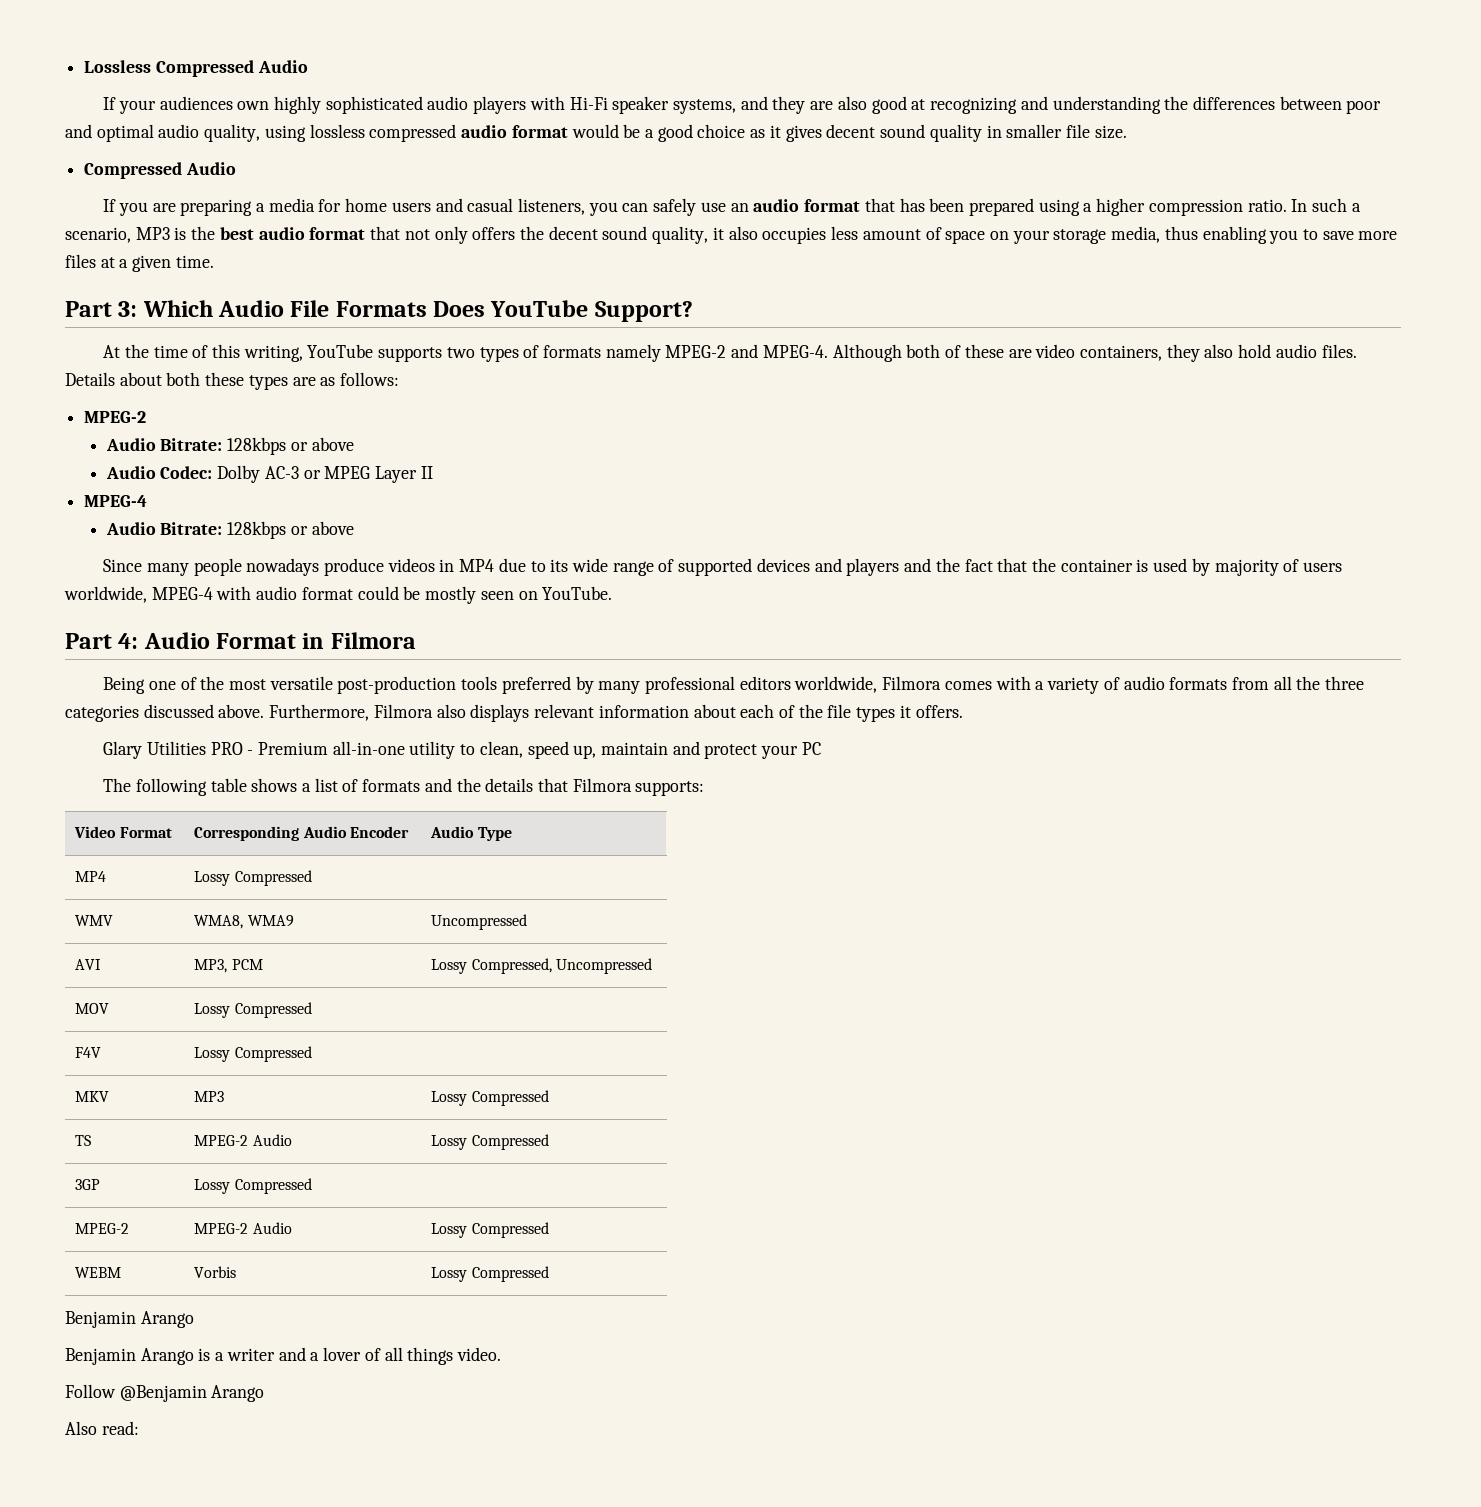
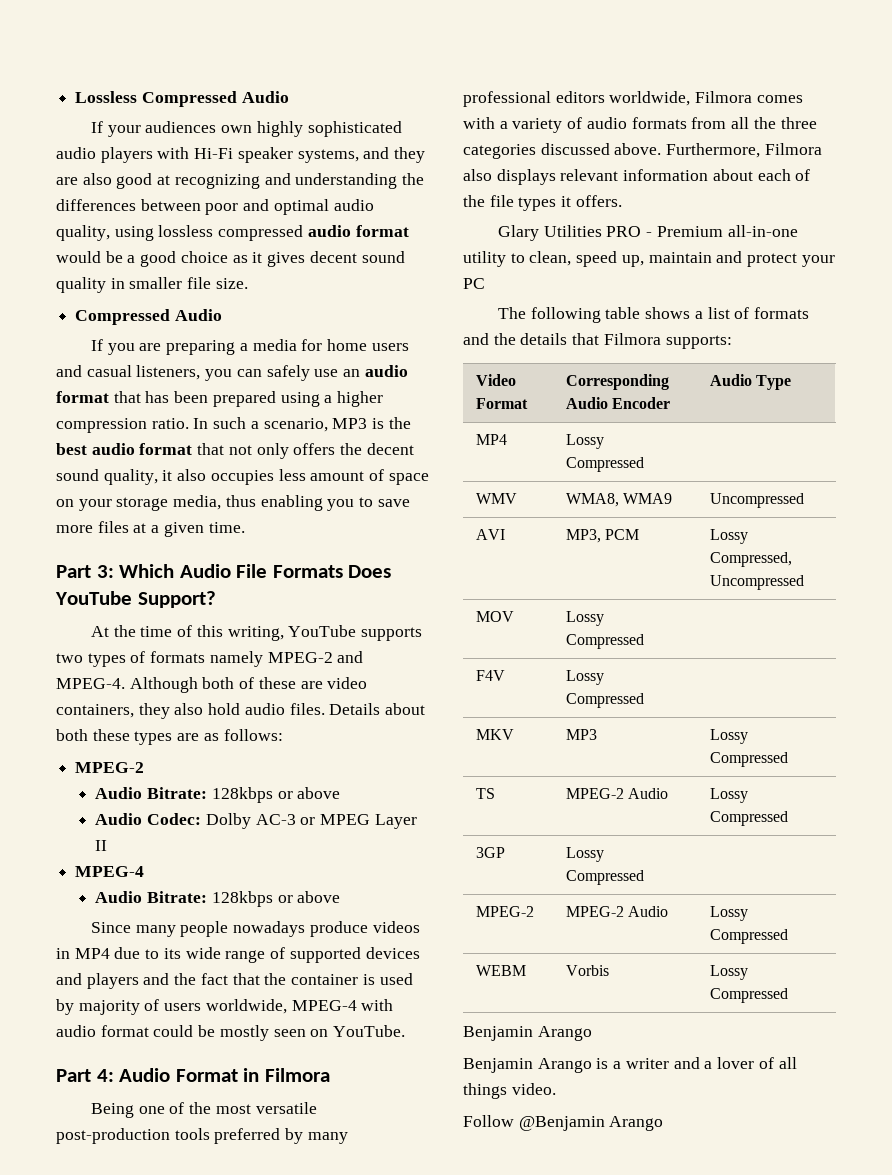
- Also read:

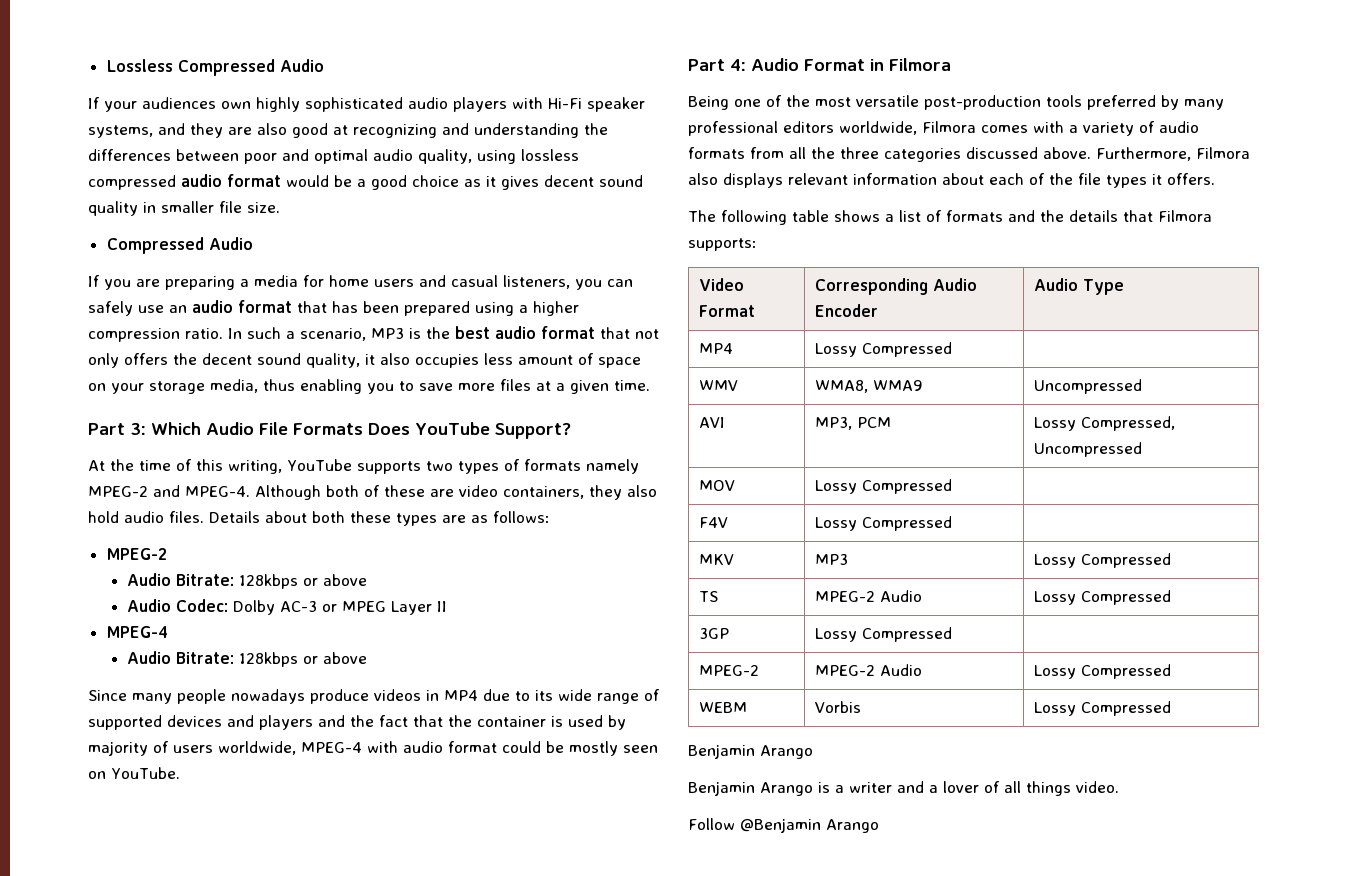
- Glary Utilities PRO - Premium all-in-one utility to clean, speed up, maintain and protect your PC

